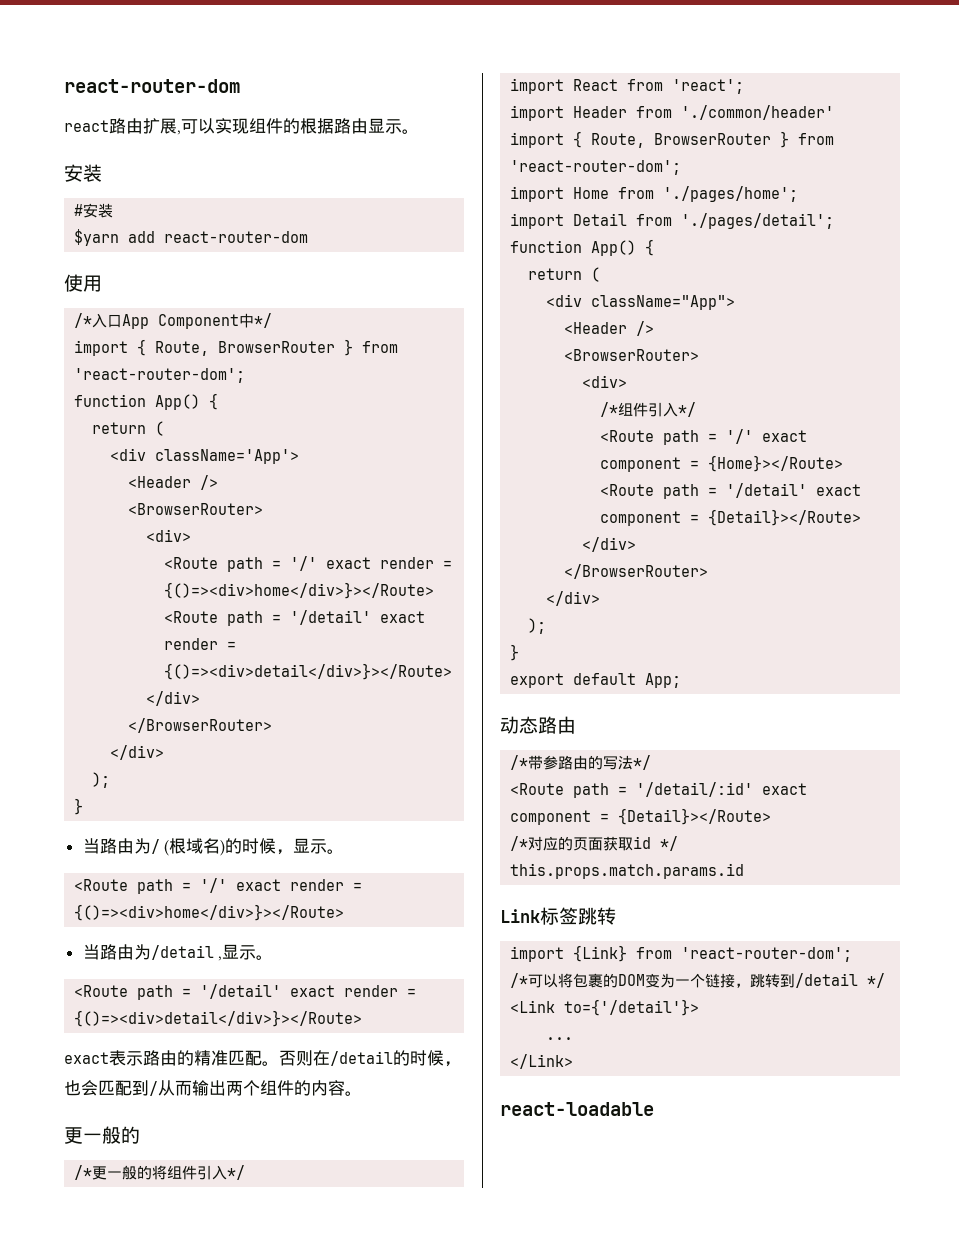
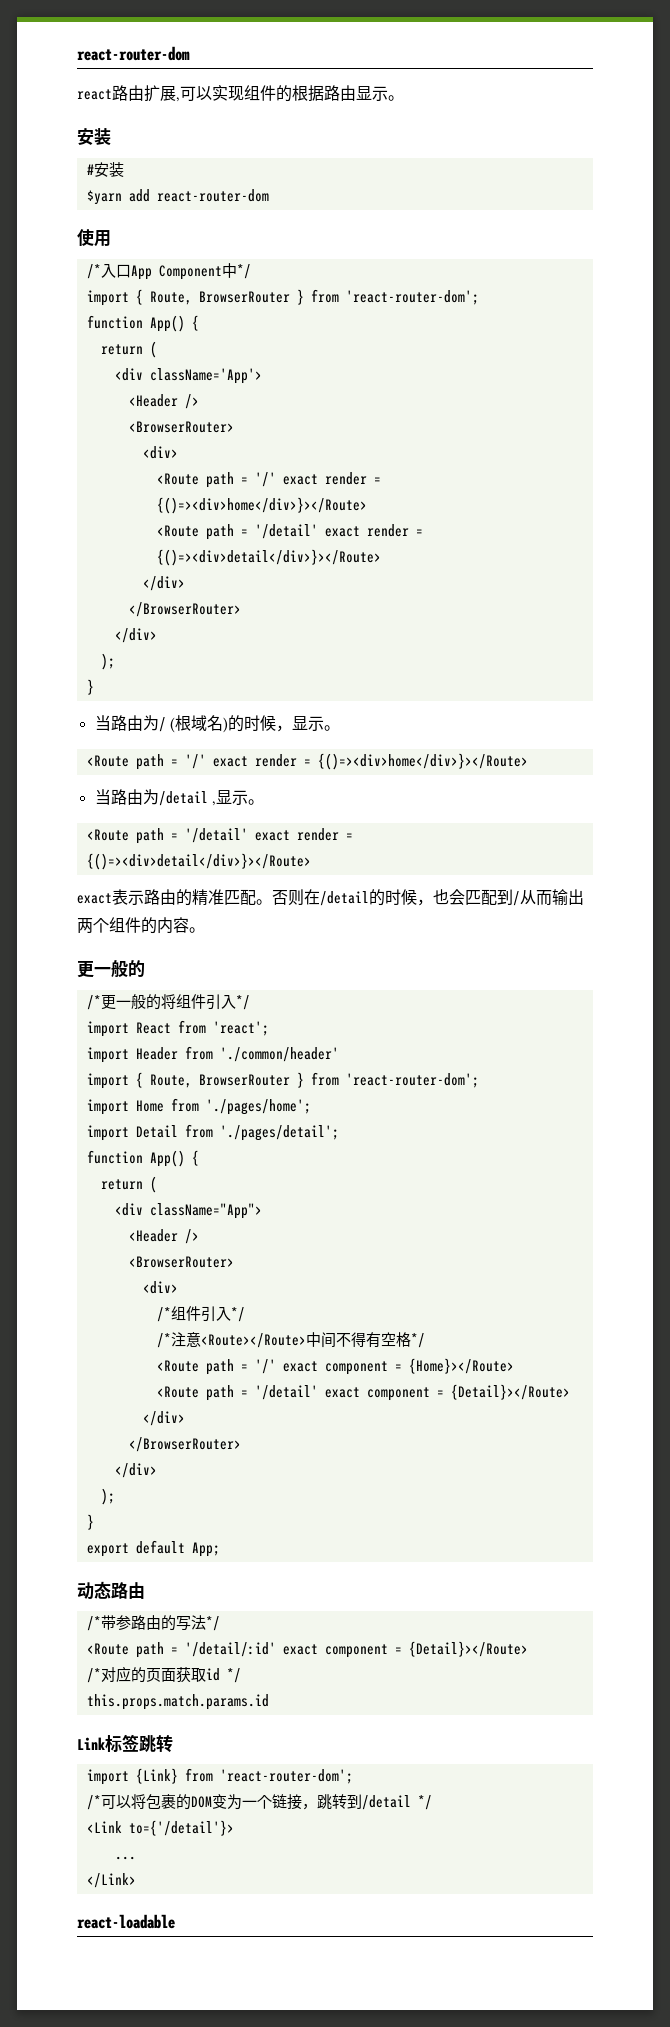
+ /*注意<Route></Route>中间不得有空格*/

